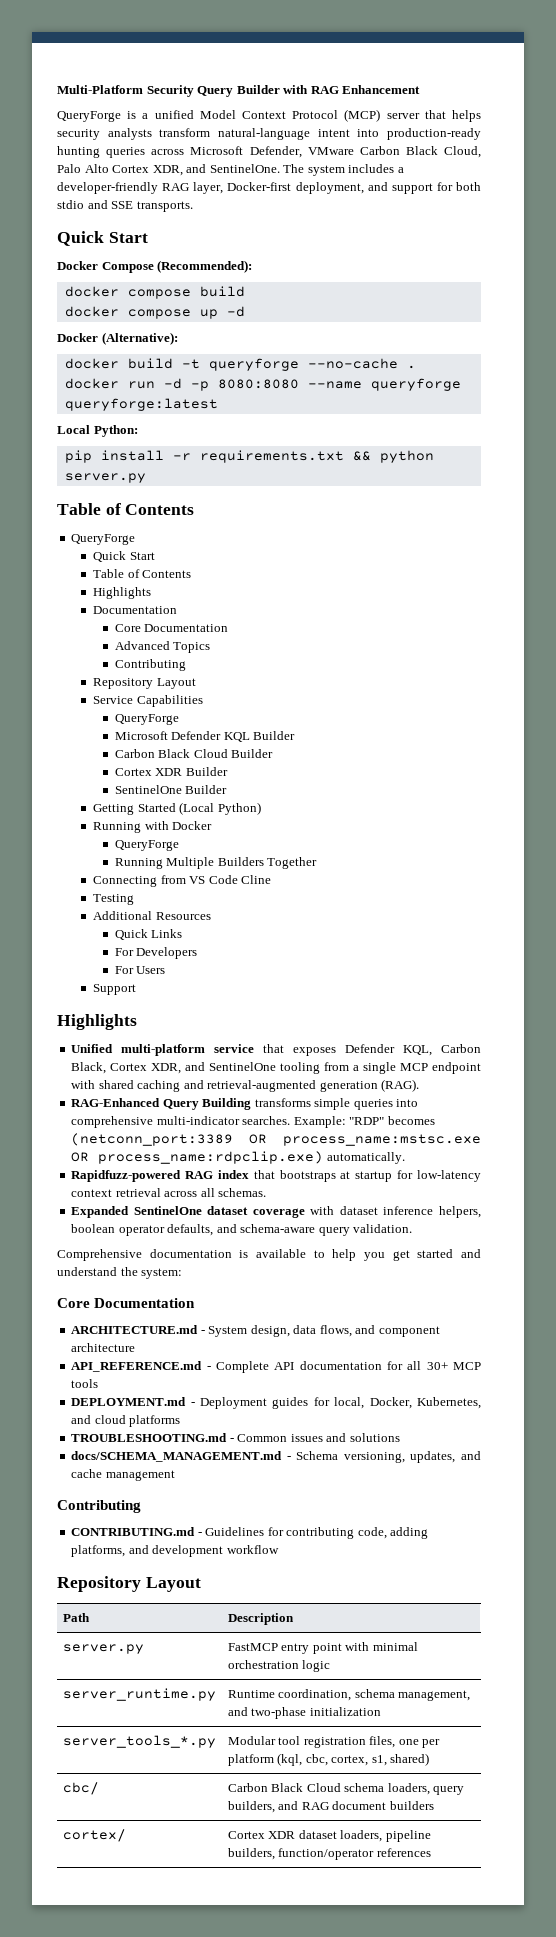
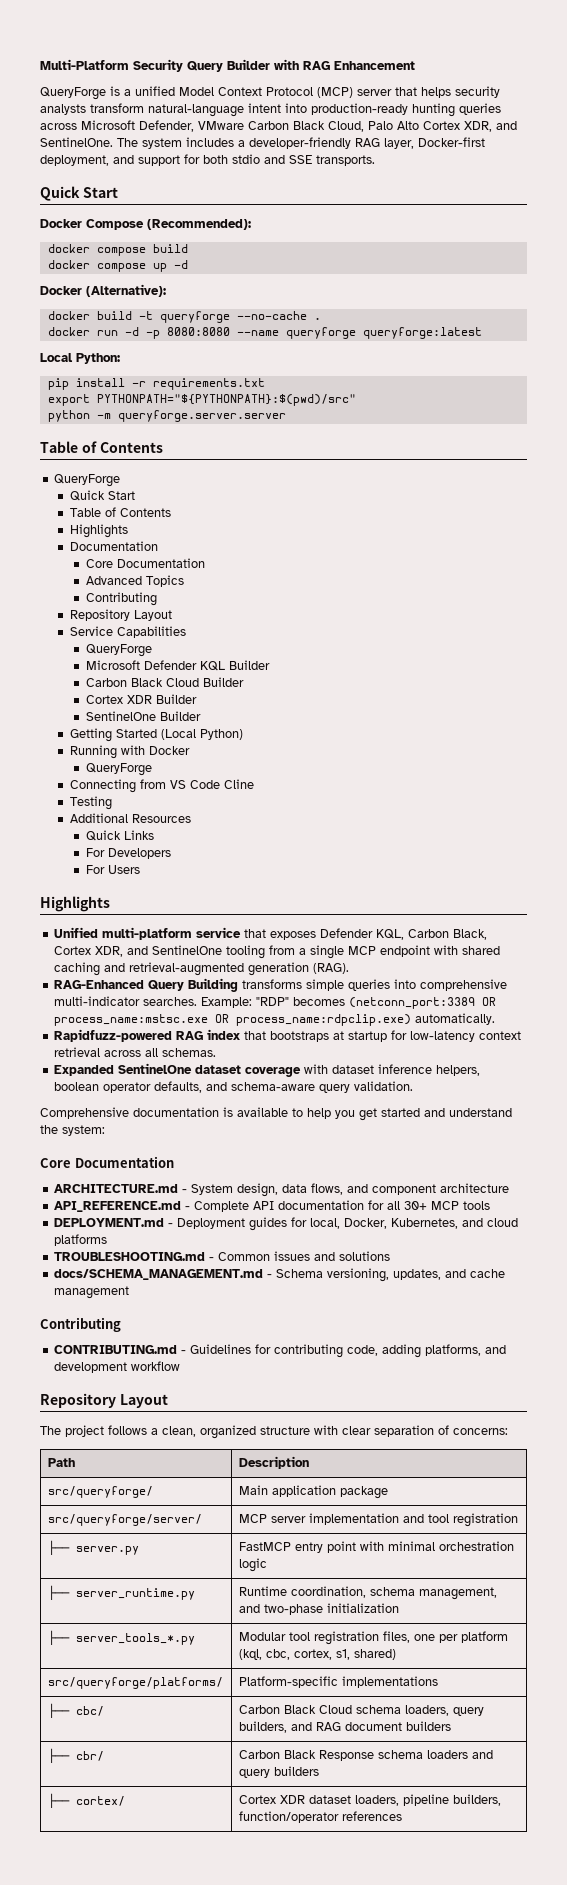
- pip install -r requirements.txt && python server.py
+ pip install -r requirements.txt
+ export PYTHONPATH="${PYTHONPATH}:$(pwd)/src"
+ python -m queryforge.server.server
- Running Multiple Builders Together
- Support
+ The project follows a clean, organized structure with clear separation of concerns:
  Path | Description
- server.py | FastMCP entry point with minimal orchestration logic
+ src/queryforge/ | Main application package
+ src/queryforge/server/ | MCP server implementation and tool registration
+ ├── server.py | FastMCP entry point with minimal orchestration logic
- server_runtime.py | Runtime coordination, schema management, and two-phase initialization
+ ├── server_runtime.py | Runtime coordination, schema management, and two-phase initialization
- server_tools_*.py | Modular tool registration files, one per platform (kql, cbc, cortex, s1, shared)
+ ├── server_tools_*.py | Modular tool registration files, one per platform (kql, cbc, cortex, s1, shared)
- cbc/ | Carbon Black Cloud schema loaders, query builders, and RAG document builders
+ src/queryforge/platforms/ | Platform-specific implementations
+ ├── cbc/ | Carbon Black Cloud schema loaders, query builders, and RAG document builders
- cortex/ | Cortex XDR dataset loaders, pipeline builders, function/operator references
+ ├── cbr/ | Carbon Black Response schema loaders and query builders
+ ├── cortex/ | Cortex XDR dataset loaders, pipeline builders, function/operator references

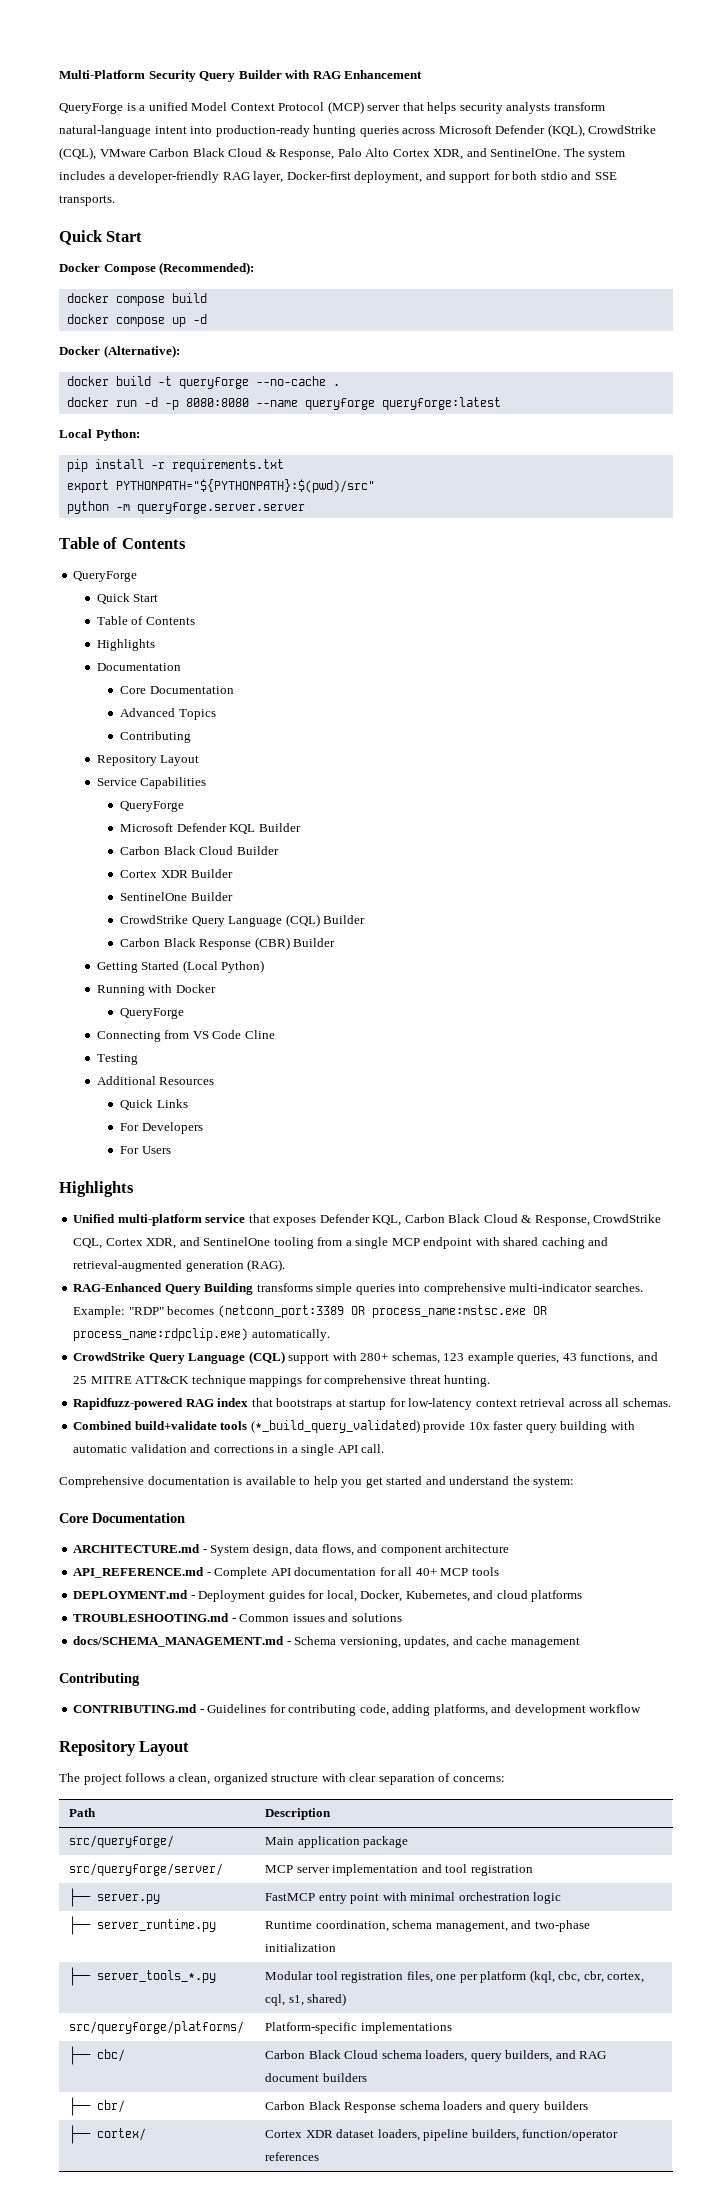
- QueryForge is a unified Model Context Protocol (MCP) server that helps security analysts transform natural-language intent into production-ready hunting queries across Microsoft Defender, VMware Carbon Black Cloud, Palo Alto Cortex XDR, and SentinelOne.
+ QueryForge is a unified Model Context Protocol (MCP) server that helps security analysts transform natural-language intent into production-ready hunting queries across Microsoft Defender (KQL), CrowdStrike (CQL), VMware Carbon Black Cloud & Response, Palo Alto Cortex XDR, and SentinelOne.
+ CrowdStrike Query Language (CQL) Builder
+ Carbon Black Response (CBR) Builder
- Unified multi-platform service that exposes Defender KQL, Carbon Black, Cortex XDR, and SentinelOne tooling from a single MCP endpoint with shared caching and retrieval-augmented generation (RAG).
+ Unified multi-platform service that exposes Defender KQL, Carbon Black Cloud & Response, CrowdStrike CQL, Cortex XDR, and SentinelOne tooling from a single MCP endpoint with shared caching and retrieval-augmented generation (RAG).
+ CrowdStrike Query Language (CQL) support with 280+ schemas, 123 example queries, 43 functions, and 25 MITRE ATT&CK technique mappings for comprehensive threat hunting.
- Expanded SentinelOne dataset coverage with dataset inference helpers, boolean operator defaults, and schema-aware query validation.
+ Combined build+validate tools (*_build_query_validated) provide 10x faster query building with automatic validation and corrections in a single API call.
- API_REFERENCE.md - Complete API documentation for all 30+ MCP tools
+ API_REFERENCE.md - Complete API documentation for all 40+ MCP tools
- ├── server_tools_*.py | Modular tool registration files, one per platform (kql, cbc, cortex, s1, shared)
+ ├── server_tools_*.py | Modular tool registration files, one per platform (kql, cbc, cbr, cortex, cql, s1, shared)

